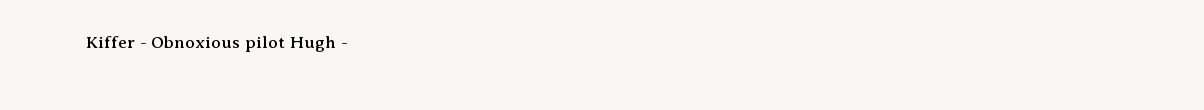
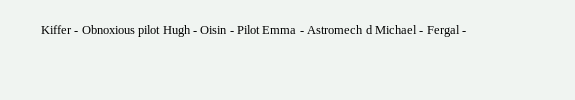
- Kiffer - Obnoxious pilot Hugh -
+ Kiffer - Obnoxious pilot Hugh - Oisin - Pilot Emma - Astromech d Michael - Fergal -

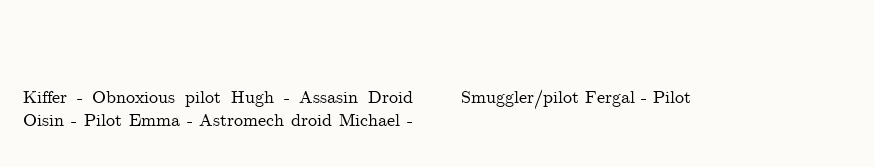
- Kiffer - Obnoxious pilot Hugh - Oisin - Pilot Emma - Astromech d Michael - Fergal -
+ Kiffer - Obnoxious pilot Hugh - Assasin Droid Oisin - Pilot Emma - Astromech droid Michael - Smuggler/pilot Fergal - Pilot

